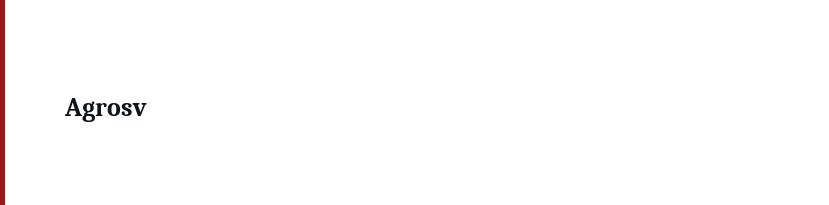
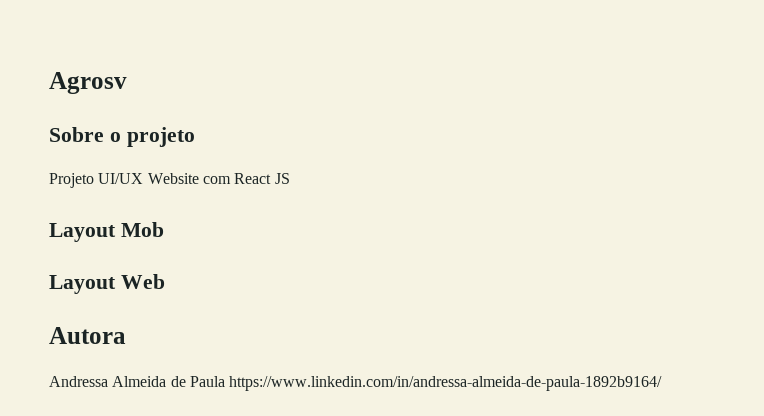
+ Sobre o projeto
+ Projeto UI/UX Website com React JS
+ Layout Mob
+ Layout Web
+ Autora
+ Andressa Almeida de Paula https://www.linkedin.com/in/andressa-almeida-de-paula-1892b9164/

